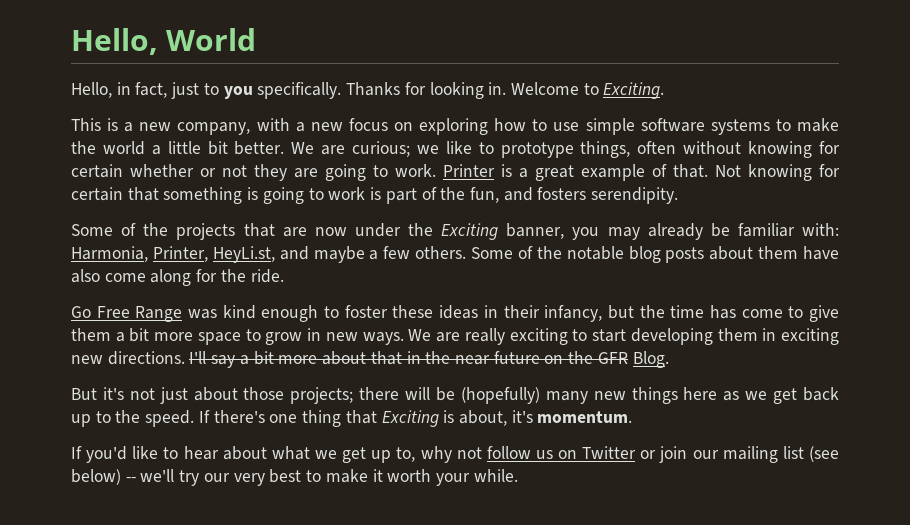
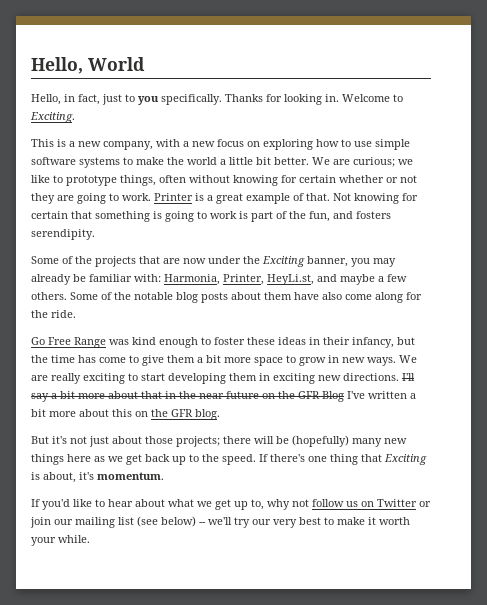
- I'll say a bit more about that in the near future on the GFR Blog.
+ I'll say a bit more about that in the near future on the GFR Blog I've written a bit more about this on the GFR blog.

